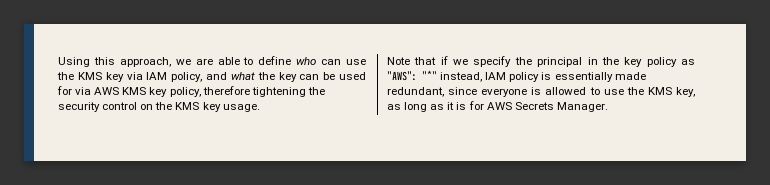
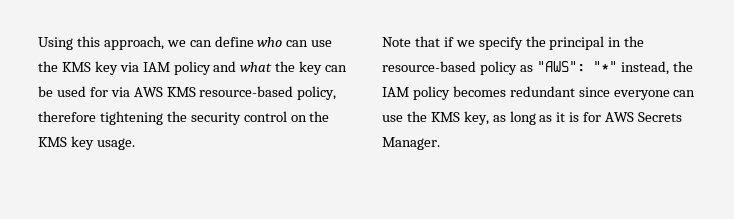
- Using this approach, we are able to define who can use the KMS key via IAM policy, and what the key can be used for via AWS KMS key policy, therefore tightening the security control on the KMS key usage.
+ Using this approach, we can define who can use the KMS key via IAM policy and what the key can be used for via AWS KMS resource-based policy, therefore tightening the security control on the KMS key usage.
- Note that if we specify the principal in the key policy as "AWS": "*" instead, IAM policy is essentially made redundant, since everyone is allowed to use the KMS key, as long as it is for AWS Secrets Manager.
+ Note that if we specify the principal in the resource-based policy as "AWS": "*" instead, the IAM policy becomes redundant since everyone can use the KMS key, as long as it is for AWS Secrets Manager.

